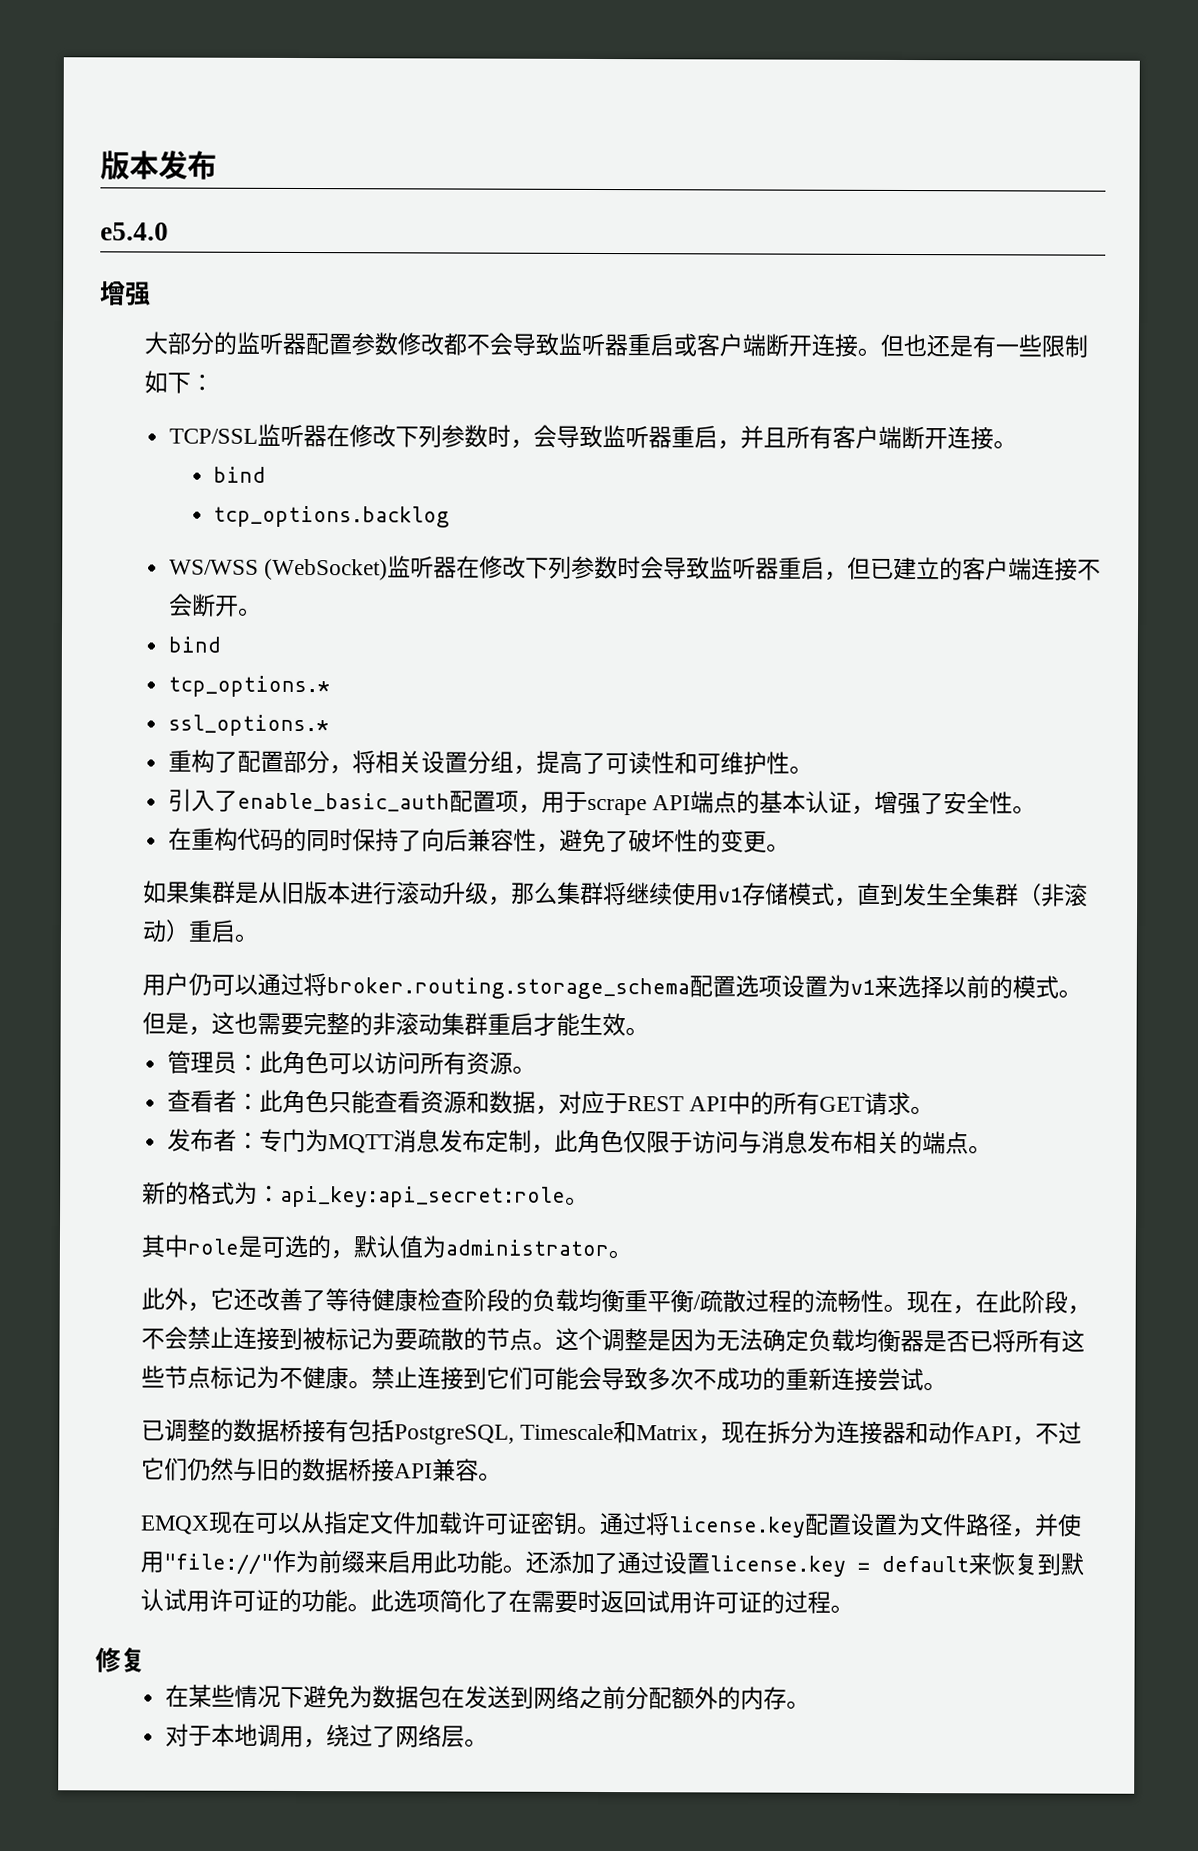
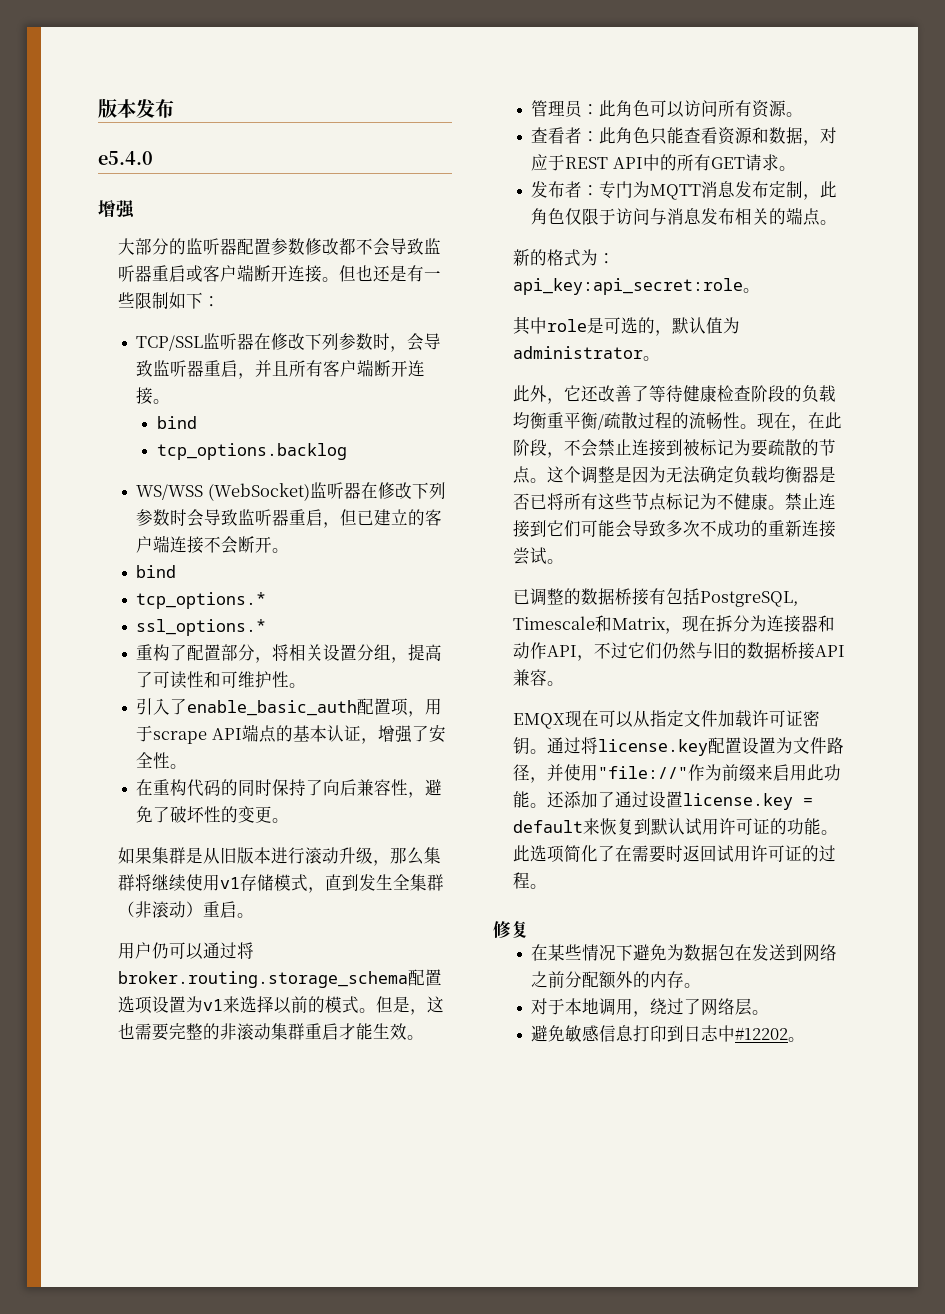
+ 避免敏感信息打印到日志中#12202。

